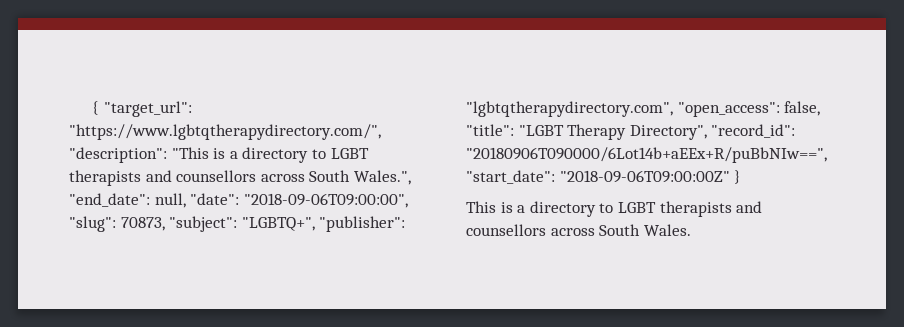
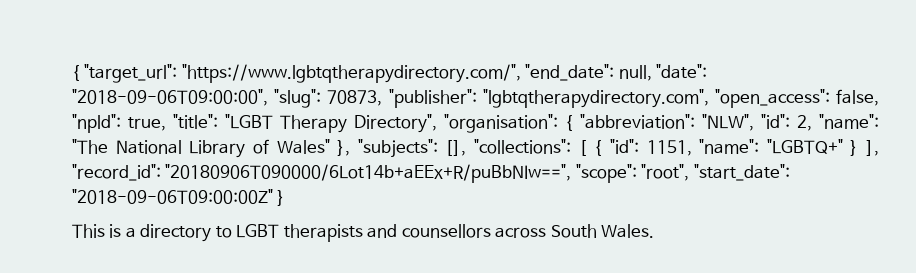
- { "target_url": "https://www.lgbtqtherapydirectory.com/", "description": "This is a directory to LGBT therapists and counsellors across South Wales.", "end_date": null, "date": "2018-09-06T09:00:00", "slug": 70873, "subject": "LGBTQ+", "publisher": "lgbtqtherapydirectory.com", "open_access": false, "title": "LGBT Therapy Directory", "record_id": "20180906T090000/6Lot14b+aEEx+R/puBbNIw==", "start_date": "2018-09-06T09:00:00Z" }
+ { "target_url": "https://www.lgbtqtherapydirectory.com/", "end_date": null, "date": "2018-09-06T09:00:00", "slug": 70873, "publisher": "lgbtqtherapydirectory.com", "open_access": false, "npld": true, "title": "LGBT Therapy Directory", "organisation": { "abbreviation": "NLW", "id": 2, "name": "The National Library of Wales" }, "subjects": [], "collections": [ { "id": 1151, "name": "LGBTQ+" } ], "record_id": "20180906T090000/6Lot14b+aEEx+R/puBbNIw==", "scope": "root", "start_date": "2018-09-06T09:00:00Z" }

